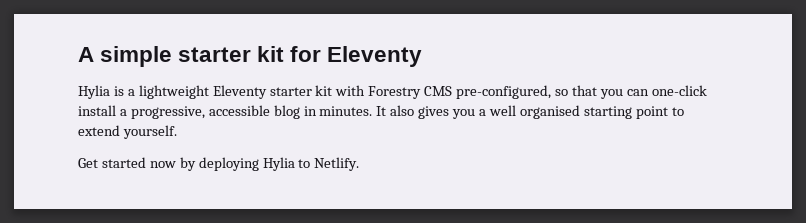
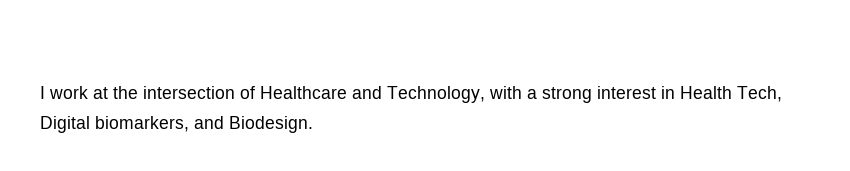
- A simple starter kit for Eleventy
- Hylia is a lightweight Eleventy starter kit with Forestry CMS pre-configured, so that you can one-click install a progressive, accessible blog in minutes. It also gives you a well organised starting point to extend yourself.
- Get started now by deploying Hylia to Netlify.
+ I work at the intersection of Healthcare and Technology, with a strong interest in Health Tech, Digital biomarkers, and Biodesign.

